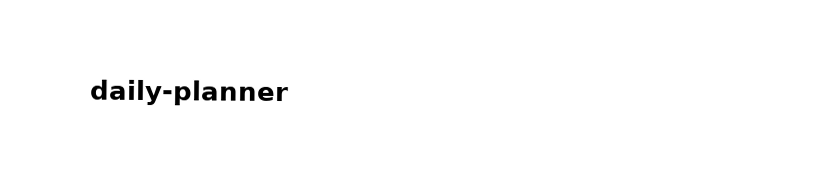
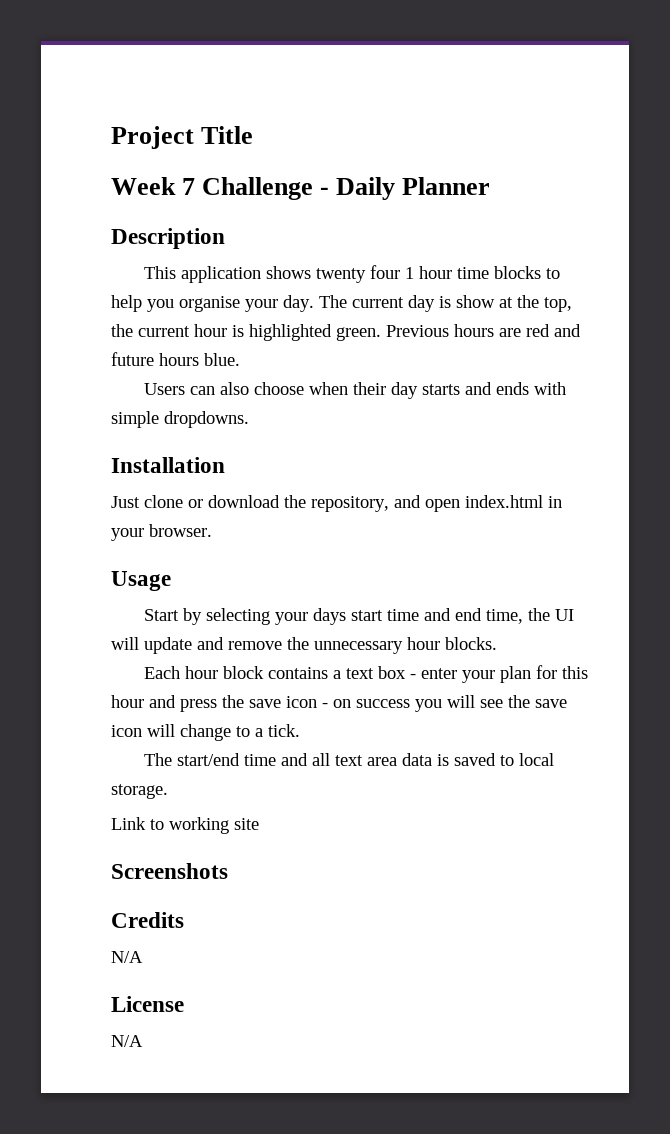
- daily-planner
+ Project Title
+ Week 7 Challenge - Daily Planner
+ Description
+ This application shows twenty four 1 hour time blocks to help you organise your day. The current day is show at the top, the current hour is highlighted green. Previous hours are red and future hours blue.
+ Users can also choose when their day starts and ends with simple dropdowns.
+ Installation
+ Just clone or download the repository, and open index.html in your browser.
+ Usage
+ Start by selecting your days start time and end time, the UI will update and remove the unnecessary hour blocks.
+ Each hour block contains a text box - enter your plan for this hour and press the save icon - on success you will see the save icon will change to a tick.
+ The start/end time and all text area data is saved to local storage.
+ Link to working site
+ Screenshots
+ Credits
+ N/A
+ License
+ N/A

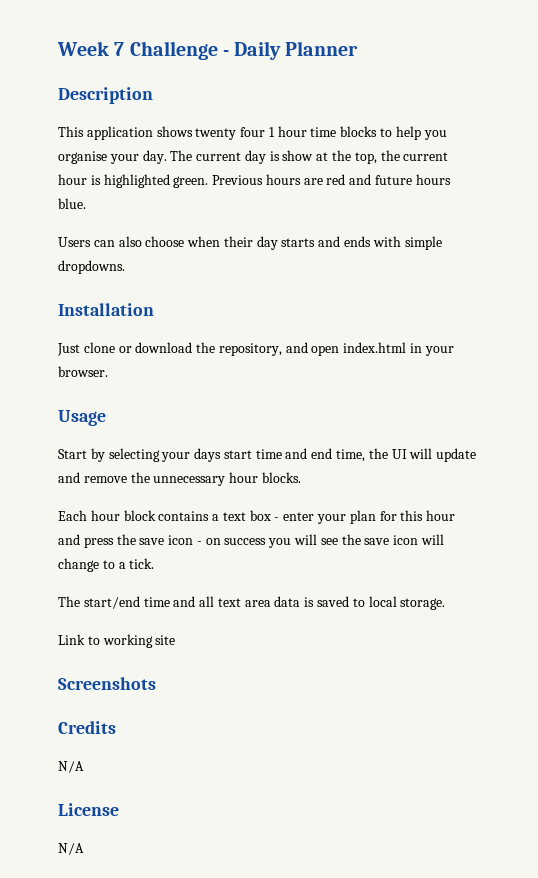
- Project Title

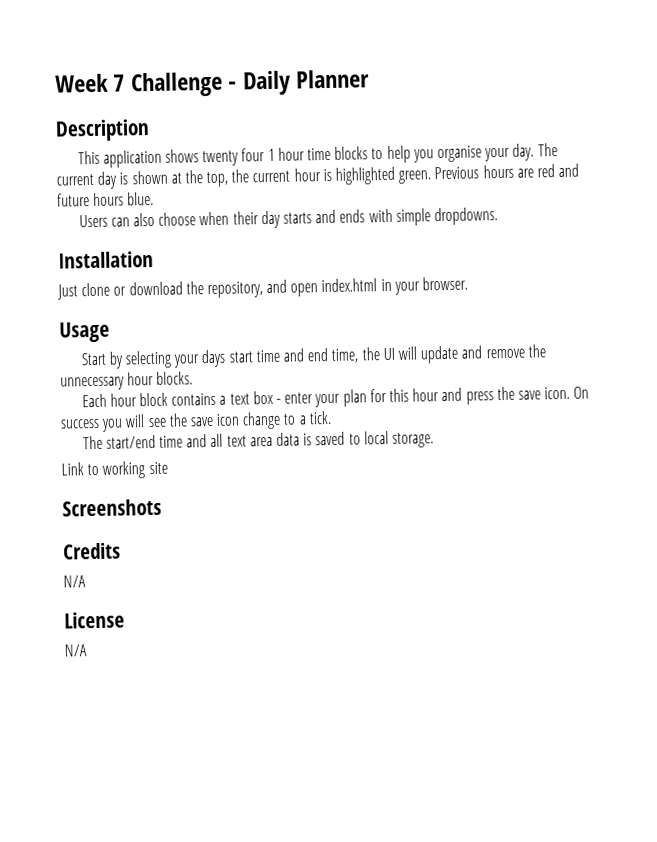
- The current day is show at the top, the current hour is highlighted green.
+ The current day is shown at the top, the current hour is highlighted green.
- Each hour block contains a text box - enter your plan for this hour and press the save icon - on success you will see the save icon will change to a tick.
+ Each hour block contains a text box - enter your plan for this hour and press the save icon. On success you will see the save icon change to a tick.

